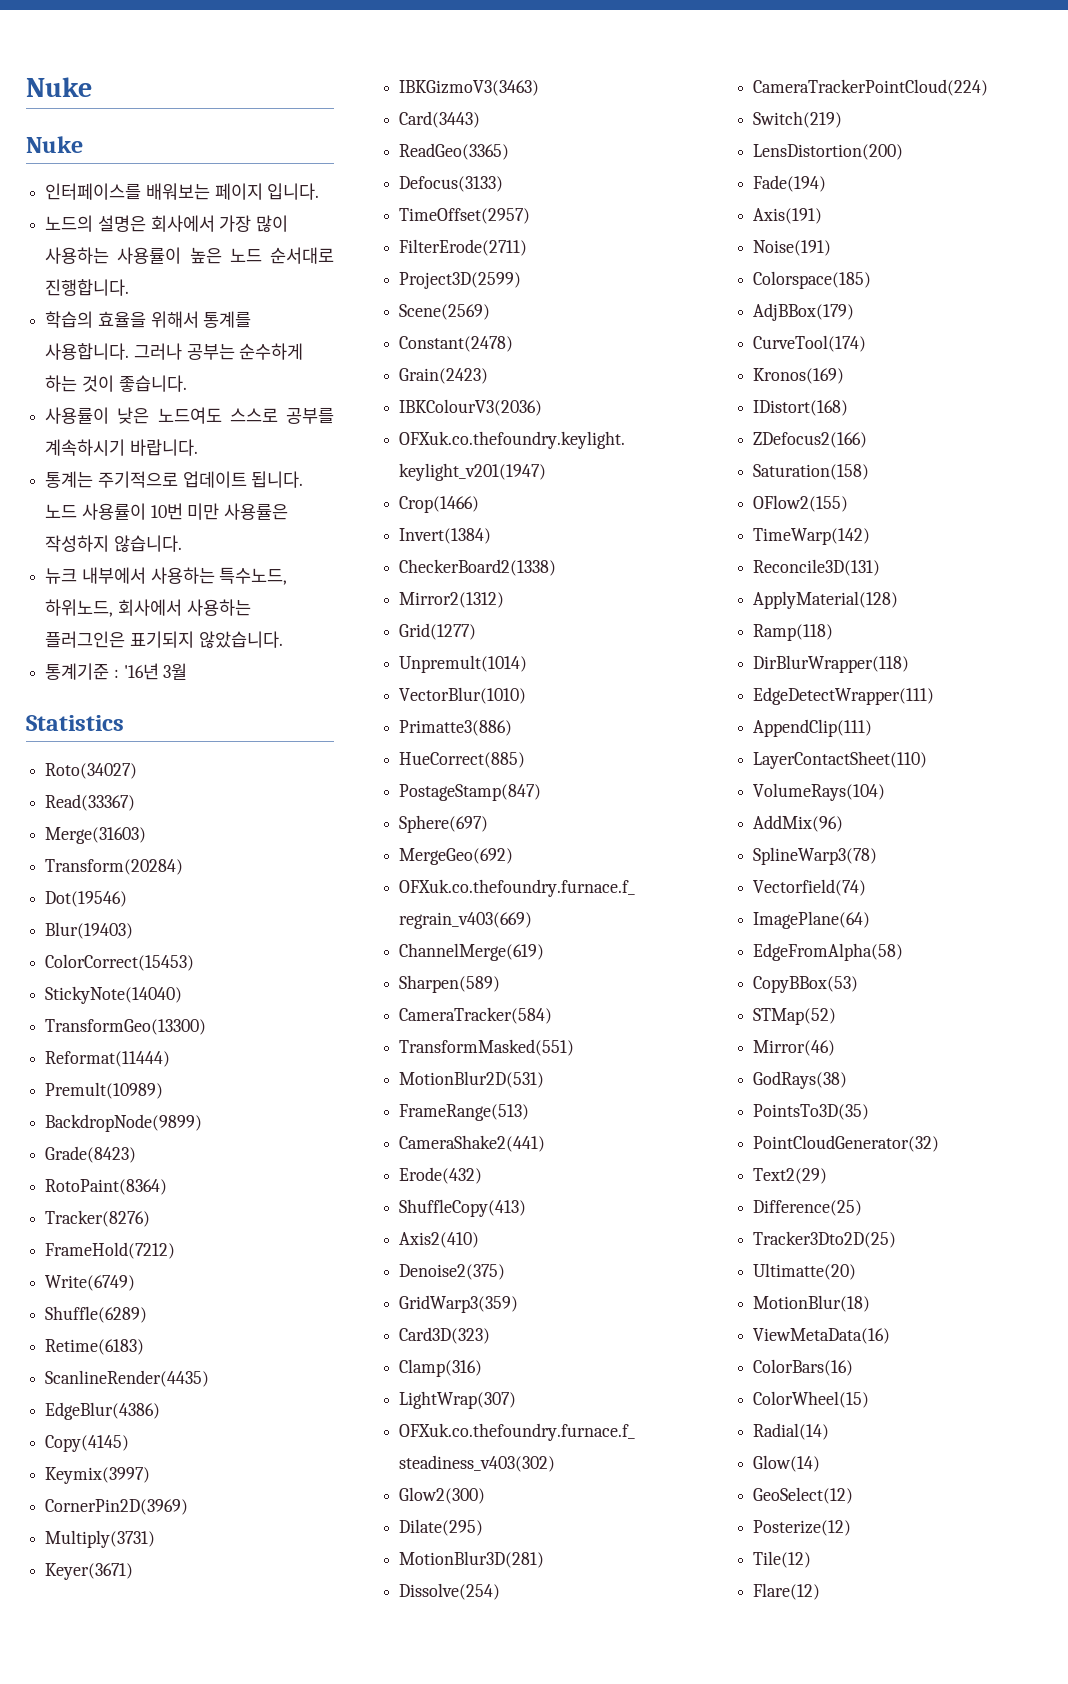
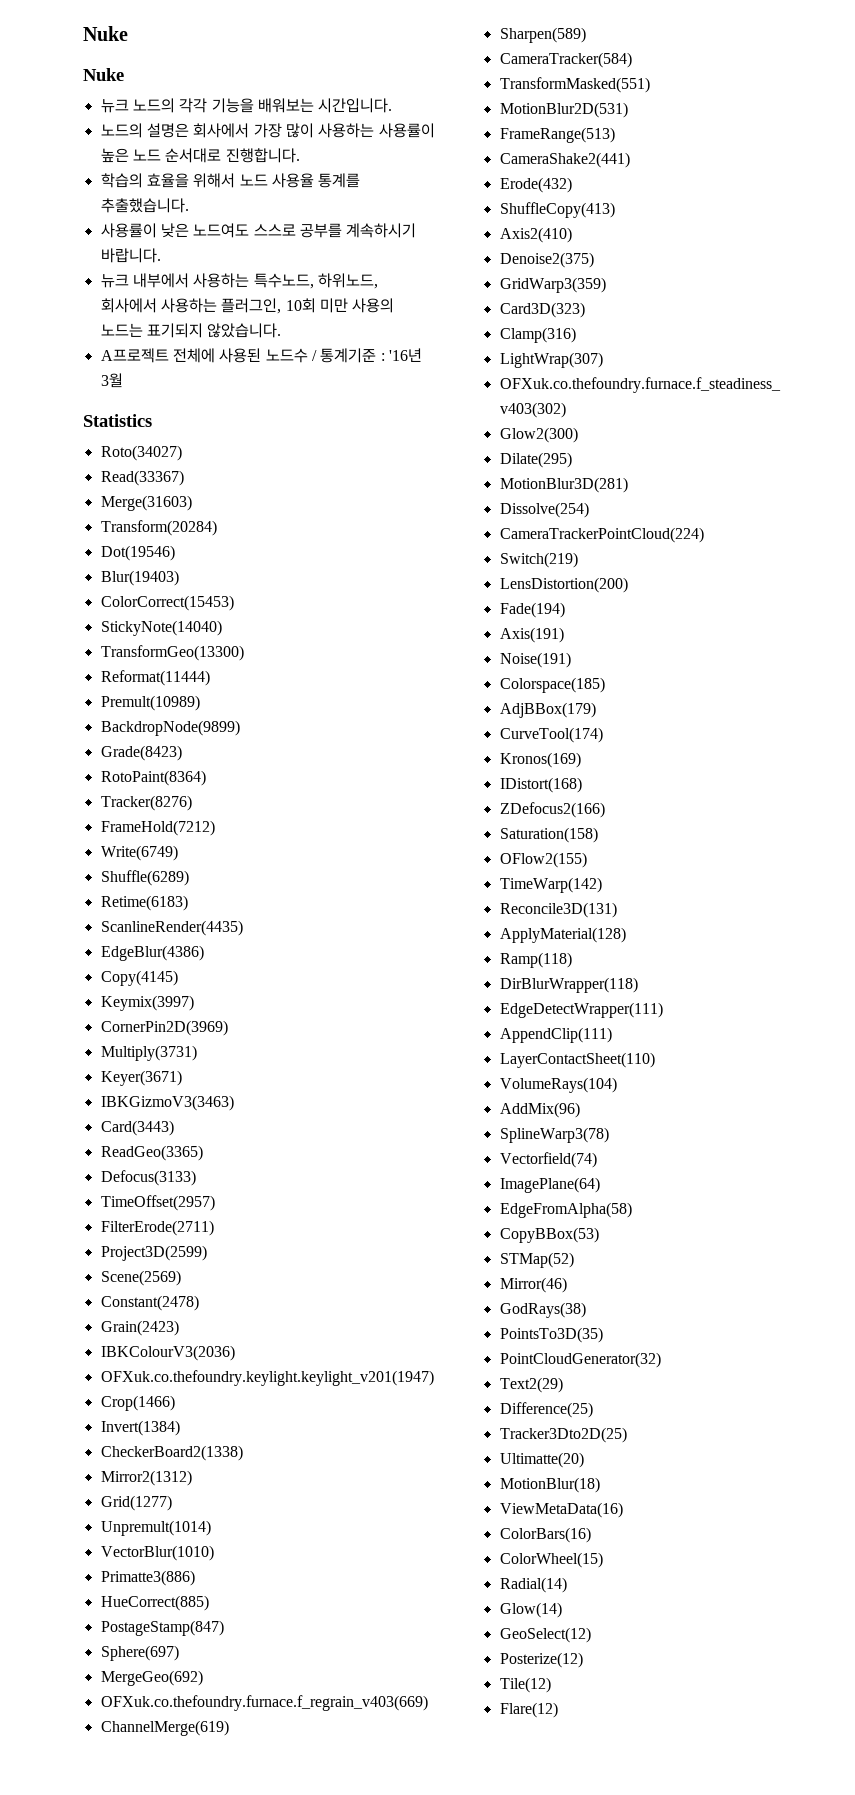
- 인터페이스를 배워보는 페이지 입니다.
+ 뉴크 노드의 각각 기능을 배워보는 시간입니다.
- 학습의 효율을 위해서 통계를 사용합니다. 그러나 공부는 순수하게 하는 것이 좋습니다.
+ 학습의 효율을 위해서 노드 사용율 통계를 추출했습니다.
- 통계는 주기적으로 업데이트 됩니다. 노드 사용률이 10번 미만 사용률은 작성하지 않습니다.
- 뉴크 내부에서 사용하는 특수노드, 하위노드, 회사에서 사용하는 플러그인은 표기되지 않았습니다.
- 통계기준 : '16년 3월
+ 뉴크 내부에서 사용하는 특수노드, 하위노드, 회사에서 사용하는 플러그인, 10회 미만 사용의 노드는 표기되지 않았습니다.
+ A프로젝트 전체에 사용된 노드수 / 통계기준 : '16년 3월

